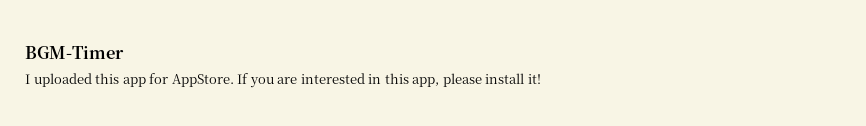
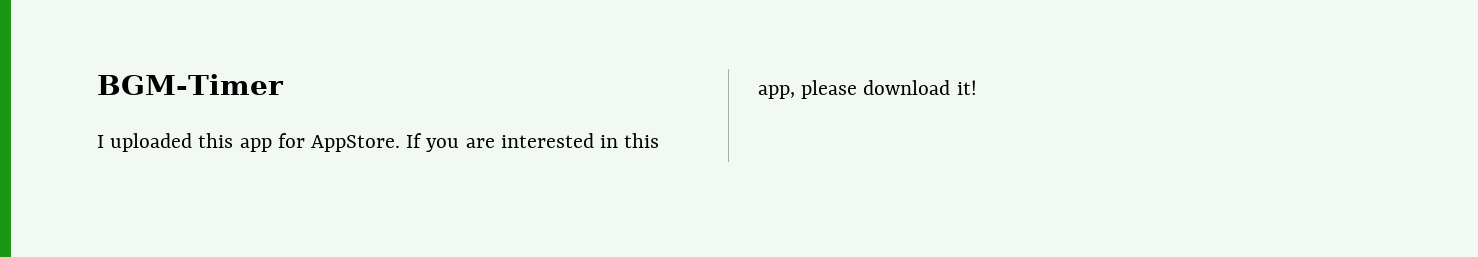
- If you are interested in this app, please install it!
+ If you are interested in this app, please download it!

